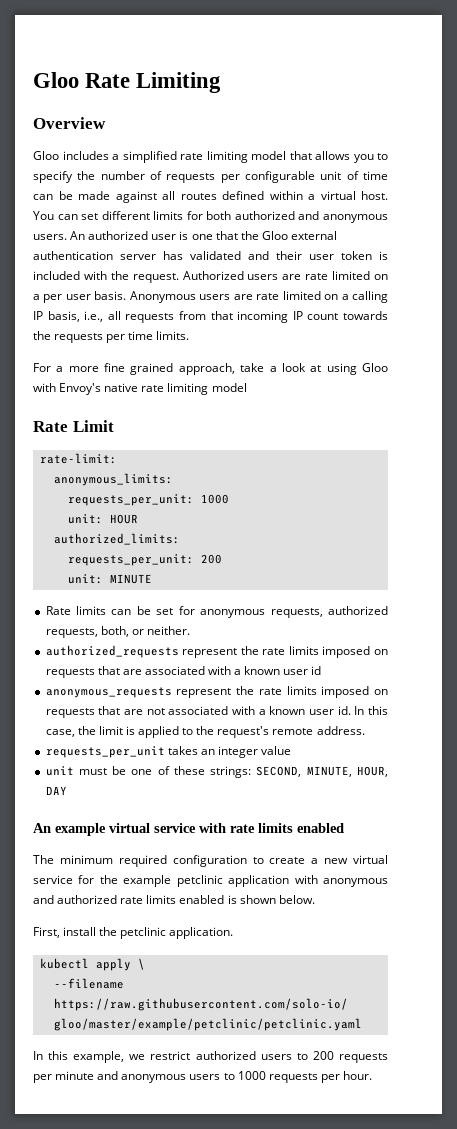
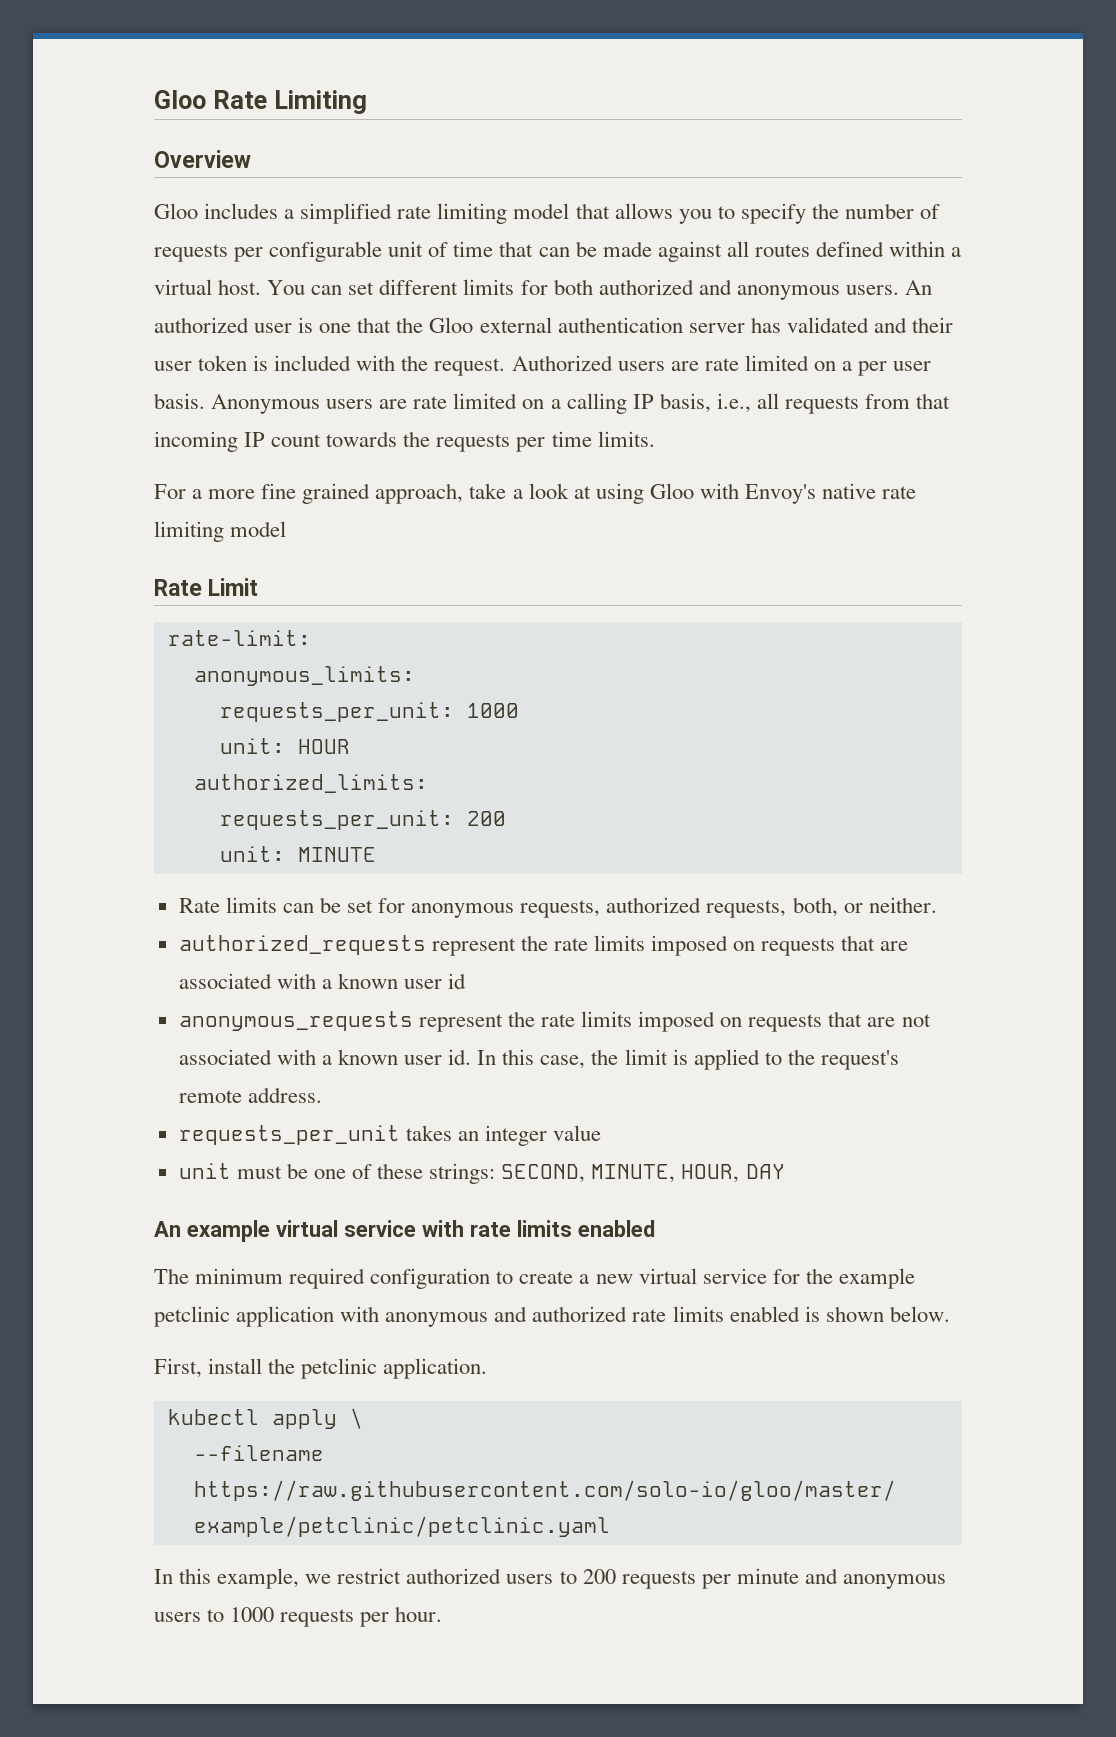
- Gloo includes a simplified rate limiting model that allows you to specify the number of requests per configurable unit of time can be made against all routes defined within a virtual host.
+ Gloo includes a simplified rate limiting model that allows you to specify the number of requests per configurable unit of time that can be made against all routes defined within a virtual host.

